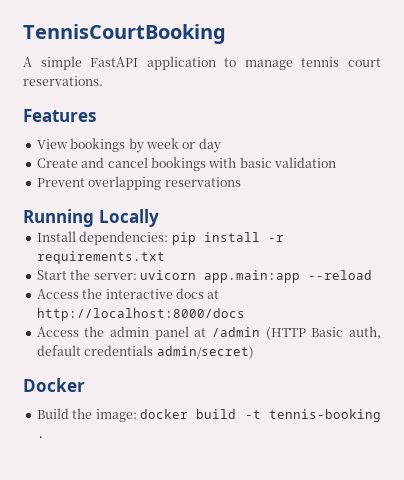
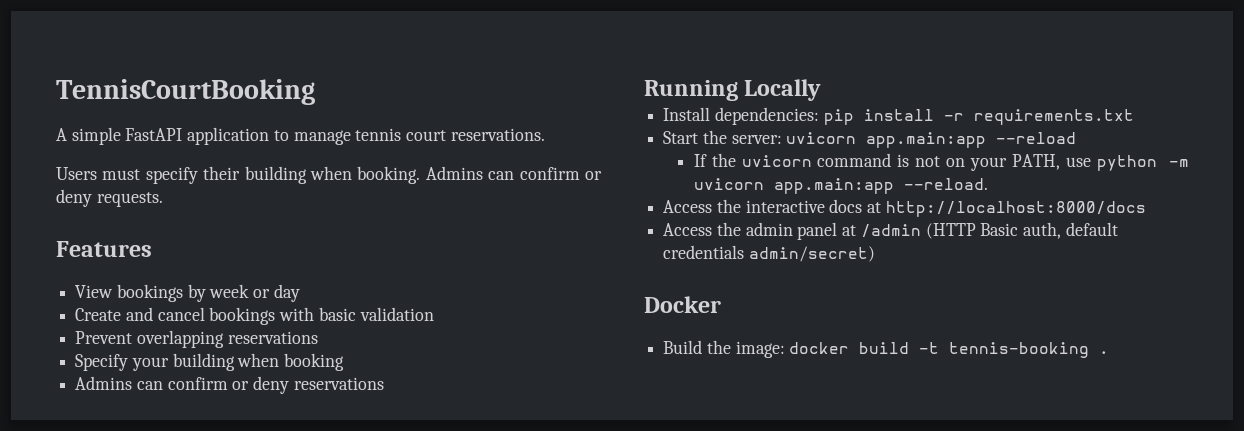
+ Users must specify their building when booking. Admins can confirm or deny requests.
+ Specify your building when booking
+ Admins can confirm or deny reservations
+ If the uvicorn command is not on your PATH, use python -m uvicorn app.main:app --reload.

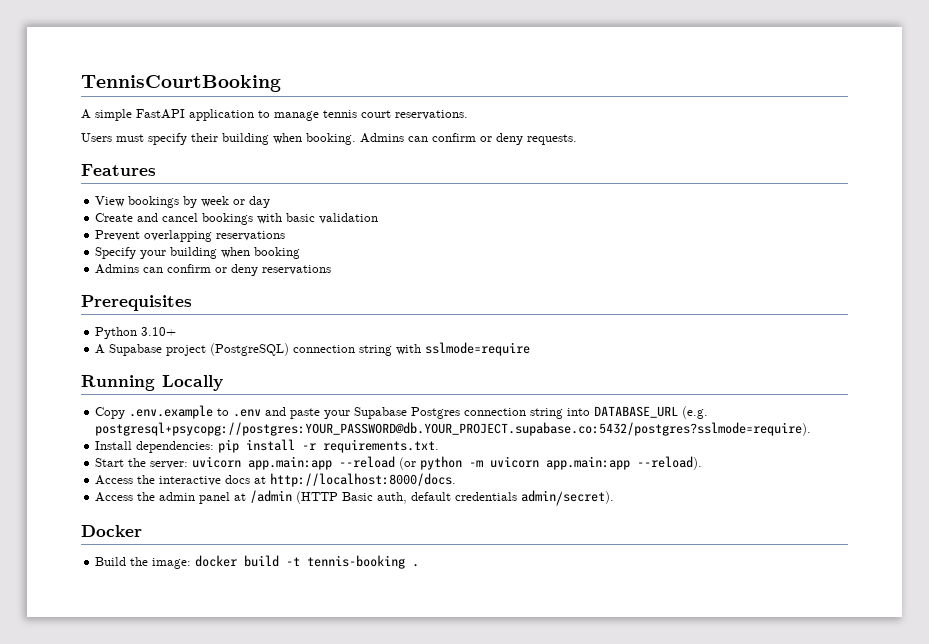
+ Prerequisites
+ Python 3.10+
+ A Supabase project (PostgreSQL) connection string with sslmode=require
  Running Locally
+ Copy .env.example to .env and paste your Supabase Postgres connection string into DATABASE_URL (e.g. postgresql+psycopg://postgres:YOUR_PASSWORD@db.YOUR_PROJECT.supabase.co:5432/postgres?sslmode=require).
- Install dependencies: pip install -r requirements.txt
+ Install dependencies: pip install -r requirements.txt.
- Start the server: uvicorn app.main:app --reload
- If the uvicorn command is not on your PATH, use python -m uvicorn app.main:app --reload.
+ Start the server: uvicorn app.main:app --reload (or python -m uvicorn app.main:app --reload).
- Access the interactive docs at http://localhost:8000/docs
+ Access the interactive docs at http://localhost:8000/docs.
- Access the admin panel at /admin (HTTP Basic auth, default credentials admin/secret)
+ Access the admin panel at /admin (HTTP Basic auth, default credentials admin/secret).

